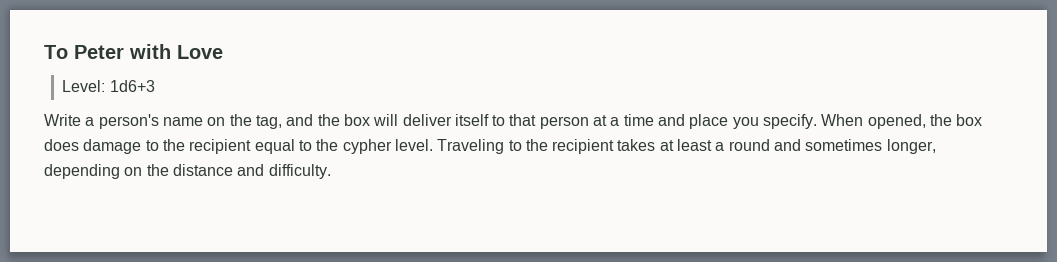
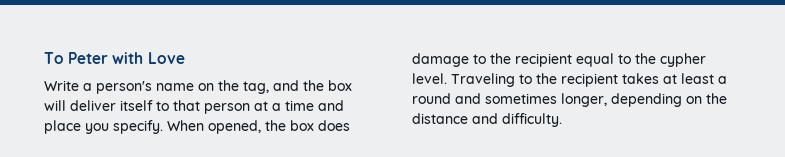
- Level: 1d6+3

